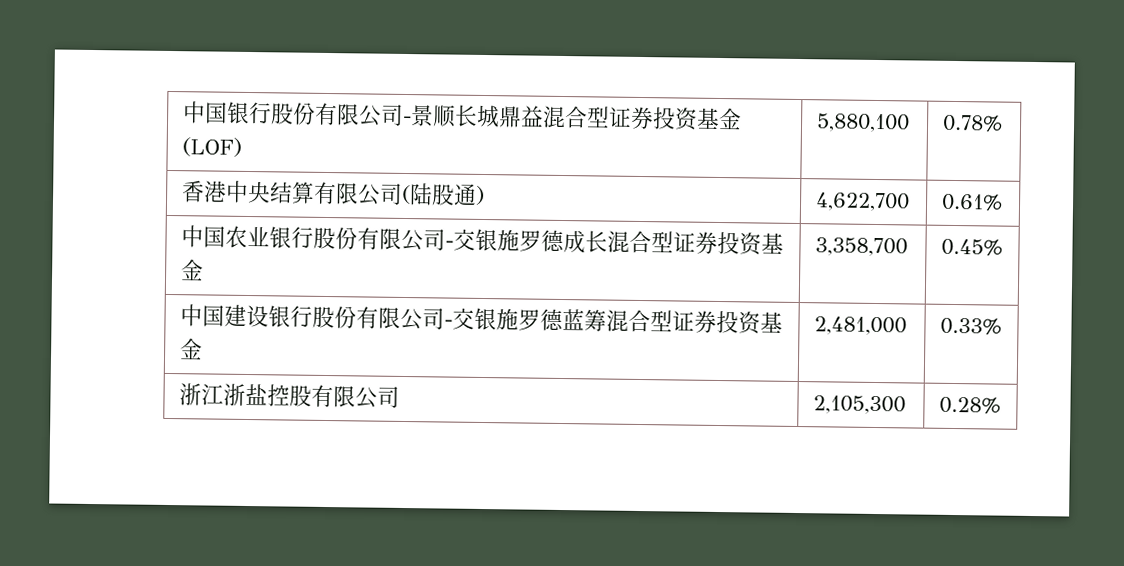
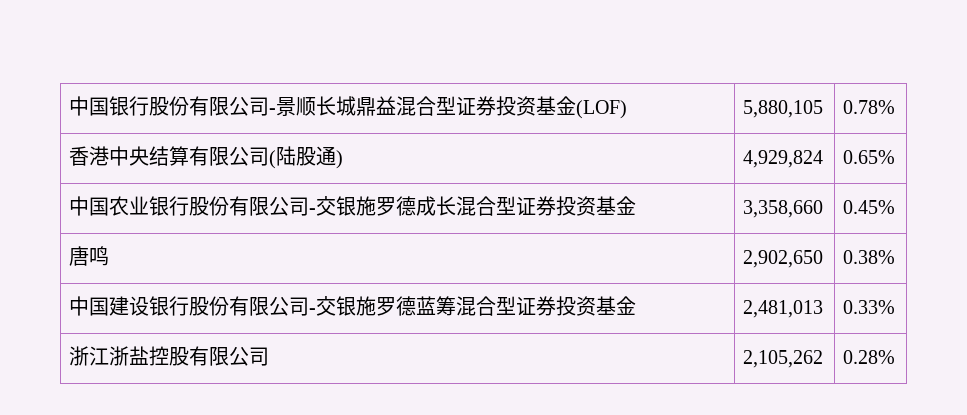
- 中国银行股份有限公司-景顺长城鼎益混合型证券投资基金(LOF) | 5,880,100 | 0.78%
+ 中国银行股份有限公司-景顺长城鼎益混合型证券投资基金(LOF) | 5,880,105 | 0.78%
- 香港中央结算有限公司(陆股通) | 4,622,700 | 0.61%
+ 香港中央结算有限公司(陆股通) | 4,929,824 | 0.65%
- 中国农业银行股份有限公司-交银施罗德成长混合型证券投资基金 | 3,358,700 | 0.45%
+ 中国农业银行股份有限公司-交银施罗德成长混合型证券投资基金 | 3,358,660 | 0.45%
+ 唐鸣 | 2,902,650 | 0.38%
- 中国建设银行股份有限公司-交银施罗德蓝筹混合型证券投资基金 | 2,481,000 | 0.33%
+ 中国建设银行股份有限公司-交银施罗德蓝筹混合型证券投资基金 | 2,481,013 | 0.33%
- 浙江浙盐控股有限公司 | 2,105,300 | 0.28%
+ 浙江浙盐控股有限公司 | 2,105,262 | 0.28%

